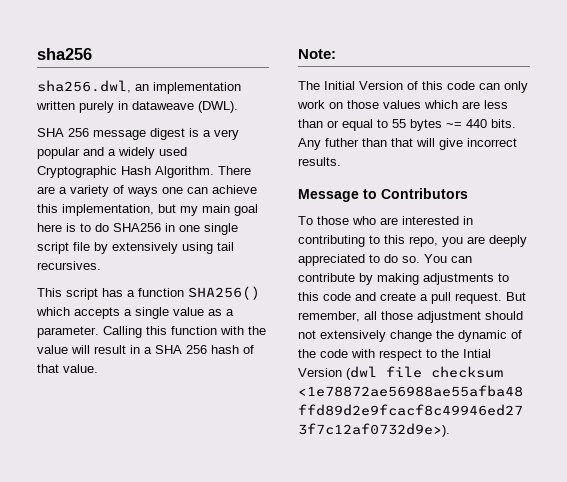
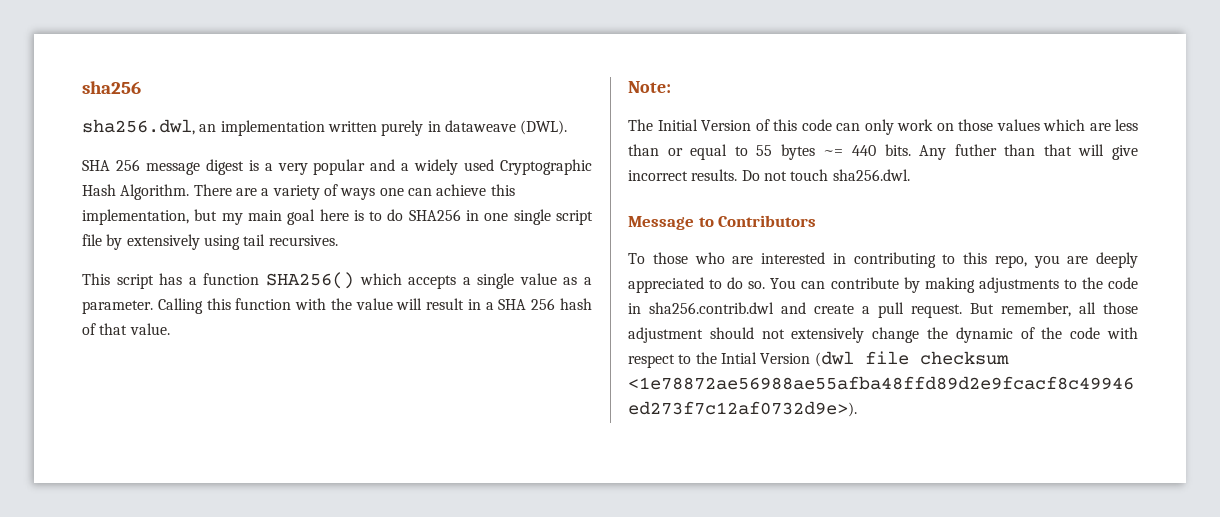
+ Do not touch sha256.dwl.
- You can contribute by making adjustments to this code and create a pull request.
+ You can contribute by making adjustments to the code in sha256.contrib.dwl and create a pull request.

